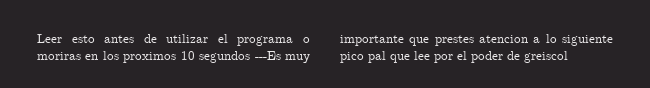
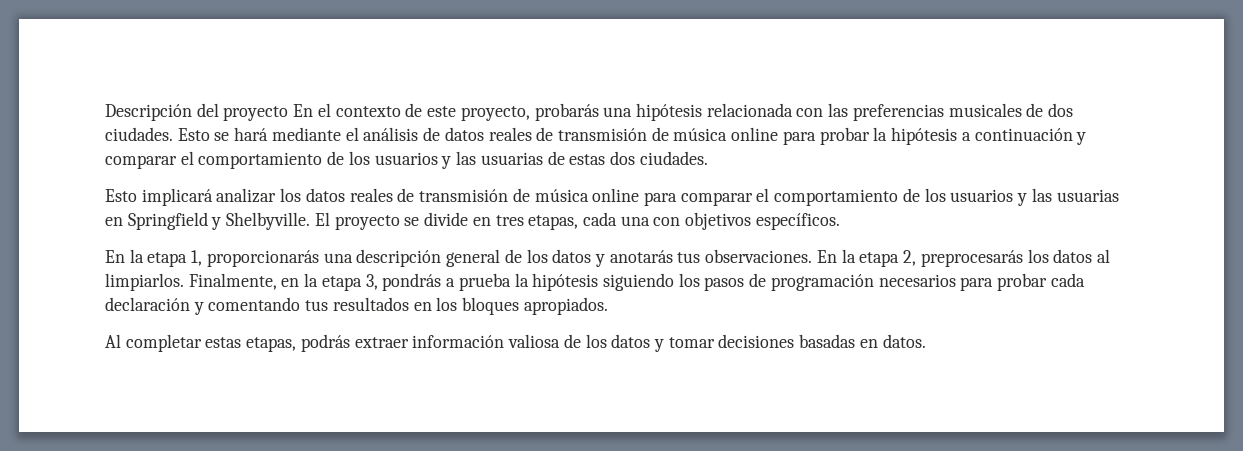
- Leer esto antes de utilizar el programa o moriras en los proximos 10 segundos ---Es muy importante que prestes atencion a lo siguiente pico pal que lee por el poder de greiscol
+ Descripción del proyecto En el contexto de este proyecto, probarás una hipótesis relacionada con las preferencias musicales de dos ciudades. Esto se hará mediante el análisis de datos reales de transmisión de música online para probar la hipótesis a continuación y comparar el comportamiento de los usuarios y las usuarias de estas dos ciudades.
+ Esto implicará analizar los datos reales de transmisión de música online para comparar el comportamiento de los usuarios y las usuarias en Springfield y Shelbyville. El proyecto se divide en tres etapas, cada una con objetivos específicos.
+ En la etapa 1, proporcionarás una descripción general de los datos y anotarás tus observaciones. En la etapa 2, preprocesarás los datos al limpiarlos. Finalmente, en la etapa 3, pondrás a prueba la hipótesis siguiendo los pasos de programación necesarios para probar cada declaración y comentando tus resultados en los bloques apropiados.
+ Al completar estas etapas, podrás extraer información valiosa de los datos y tomar decisiones basadas en datos.

